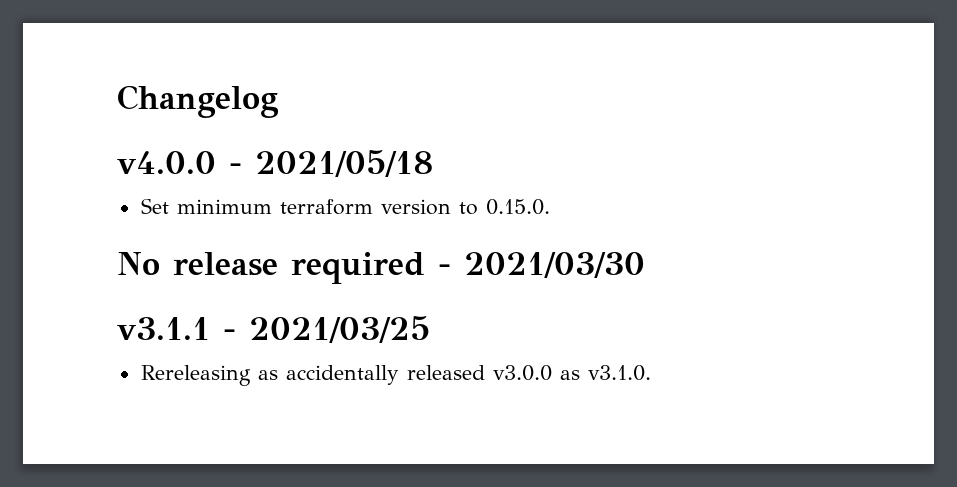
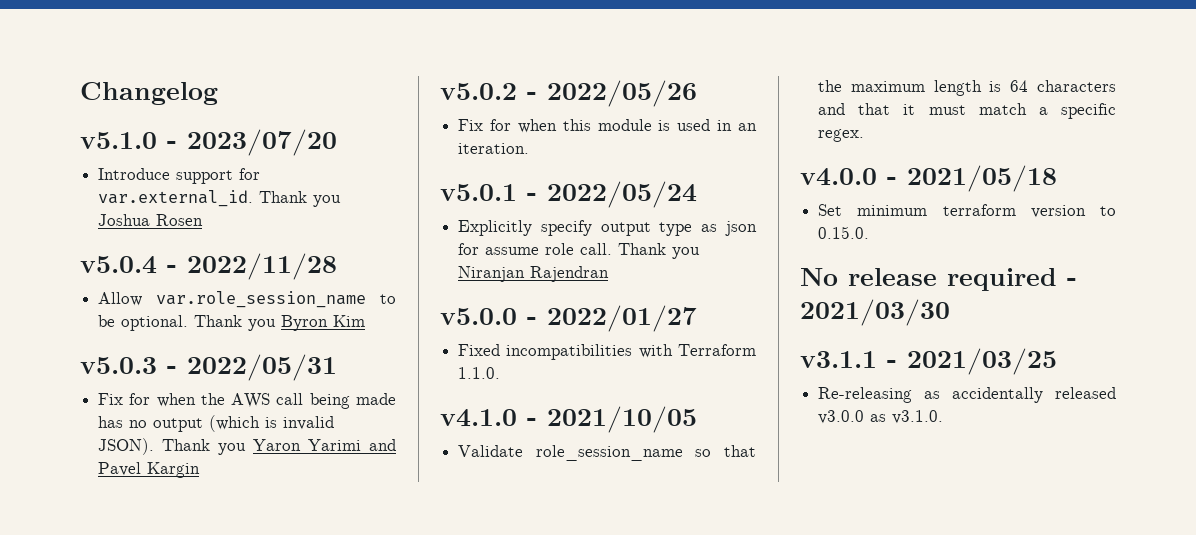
+ v5.1.0 - 2023/07/20
+ Introduce support for var.external_id. Thank you Joshua Rosen
+ v5.0.4 - 2022/11/28
+ Allow var.role_session_name to be optional. Thank you Byron Kim
+ v5.0.3 - 2022/05/31
+ Fix for when the AWS call being made has no output (which is invalid JSON). Thank you Yaron Yarimi and Pavel Kargin
+ v5.0.2 - 2022/05/26
+ Fix for when this module is used in an iteration.
+ v5.0.1 - 2022/05/24
+ Explicitly specify output type as json for assume role call. Thank you Niranjan Rajendran
+ v5.0.0 - 2022/01/27
+ Fixed incompatibilities with Terraform 1.1.0.
+ v4.1.0 - 2021/10/05
+ Validate role_session_name so that the maximum length is 64 characters and that it must match a specific regex.
- Rereleasing as accidentally released v3.0.0 as v3.1.0.
+ Re-releasing as accidentally released v3.0.0 as v3.1.0.

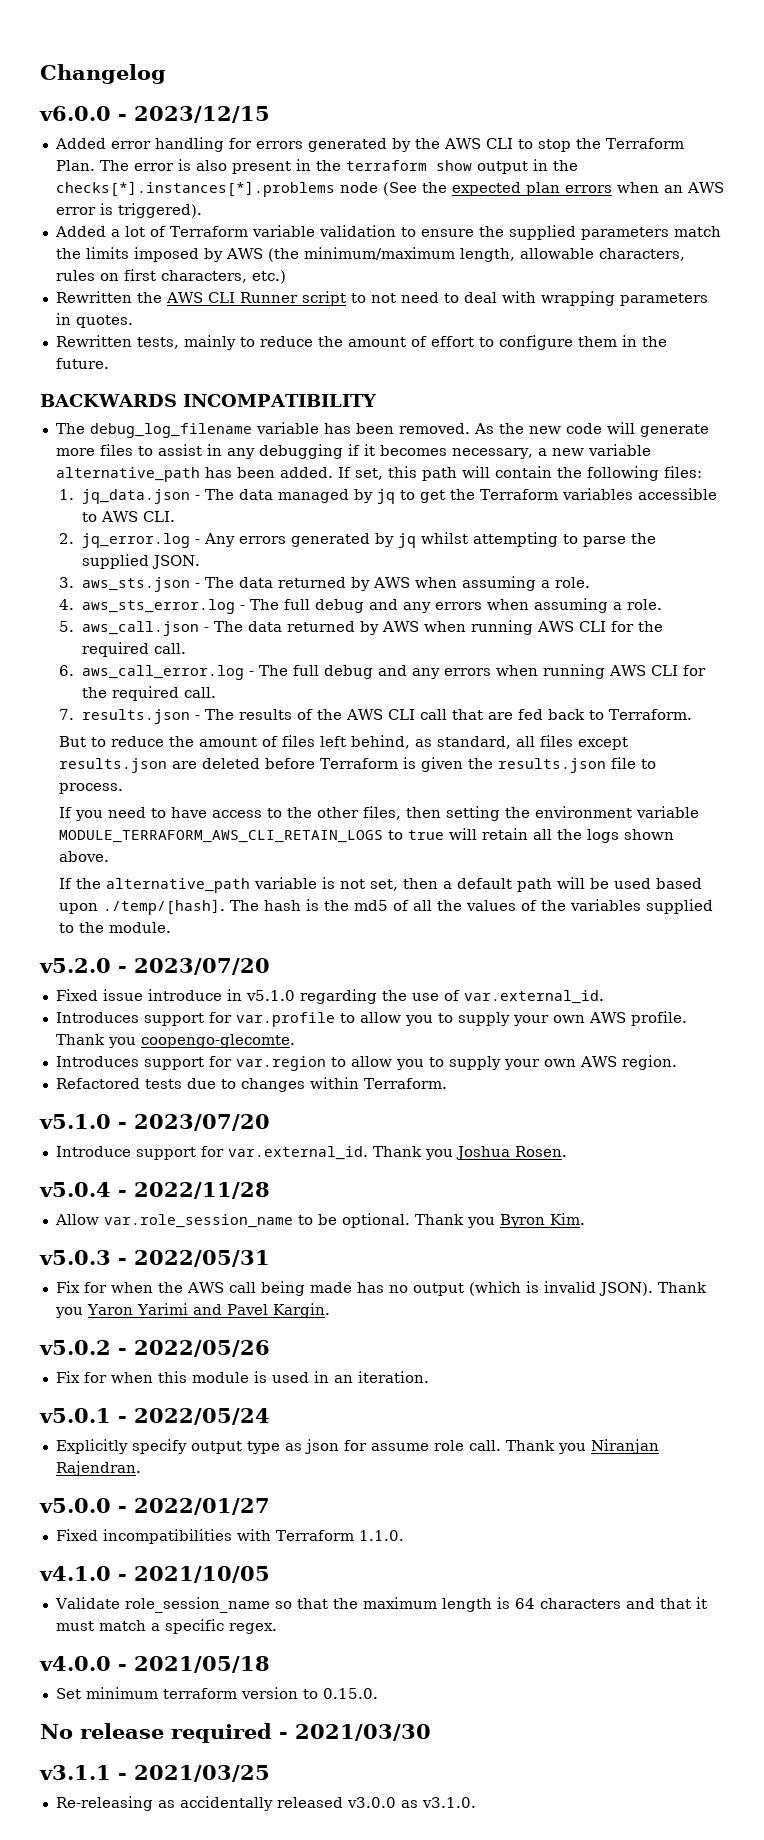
+ v6.0.0 - 2023/12/15
+ Added error handling for errors generated by the AWS CLI to stop the Terraform Plan. The error is also present in the terraform show output in the checks[*].instances[*].problems node (See the expected plan errors when an AWS error is triggered).
+ Added a lot of Terraform variable validation to ensure the supplied parameters match the limits imposed by AWS (the minimum/maximum length, allowable characters, rules on first characters, etc.)
+ Rewritten the AWS CLI Runner script to not need to deal with wrapping parameters in quotes.
+ Rewritten tests, mainly to reduce the amount of effort to configure them in the future.
+ BACKWARDS INCOMPATIBILITY
+ The debug_log_filename variable has been removed. As the new code will generate more files to assist in any debugging if it becomes necessary, a new variable alternative_path has been added. If set, this path will contain the following files:
+ 1. jq_data.json - The data managed by jq to get the Terraform variables accessible to AWS CLI.
+ 2. jq_error.log - Any errors generated by jq whilst attempting to parse the supplied JSON.
+ 3. aws_sts.json - The data returned by AWS when assuming a role.
+ 4. aws_sts_error.log - The full debug and any errors when assuming a role.
+ 5. aws_call.json - The data returned by AWS when running AWS CLI for the required call.
+ 6. aws_call_error.log - The full debug and any errors when running AWS CLI for the required call.
+ 7. results.json - The results of the AWS CLI call that are fed back to Terraform.
+ But to reduce the amount of files left behind, as standard, all files except results.json are deleted before Terraform is given the results.json file to process.
+ If you need to have access to the other files, then setting the environment variable MODULE_TERRAFORM_AWS_CLI_RETAIN_LOGS to true will retain all the logs shown above.
+ If the alternative_path variable is not set, then a default path will be used based upon ./temp/[hash]. The hash is the md5 of all the values of the variables supplied to the module.
+ v5.2.0 - 2023/07/20
+ Fixed issue introduce in v5.1.0 regarding the use of var.external_id.
+ Introduces support for var.profile to allow you to supply your own AWS profile. Thank you coopengo-glecomte.
+ Introduces support for var.region to allow you to supply your own AWS region.
+ Refactored tests due to changes within Terraform.
- Introduce support for var.external_id. Thank you Joshua Rosen
+ Introduce support for var.external_id. Thank you Joshua Rosen.
- Thank you Byron Kim
+ Thank you Byron Kim.
- Thank you Yaron Yarimi and Pavel Kargin
+ Thank you Yaron Yarimi and Pavel Kargin.
- Thank you Niranjan Rajendran
+ Thank you Niranjan Rajendran.

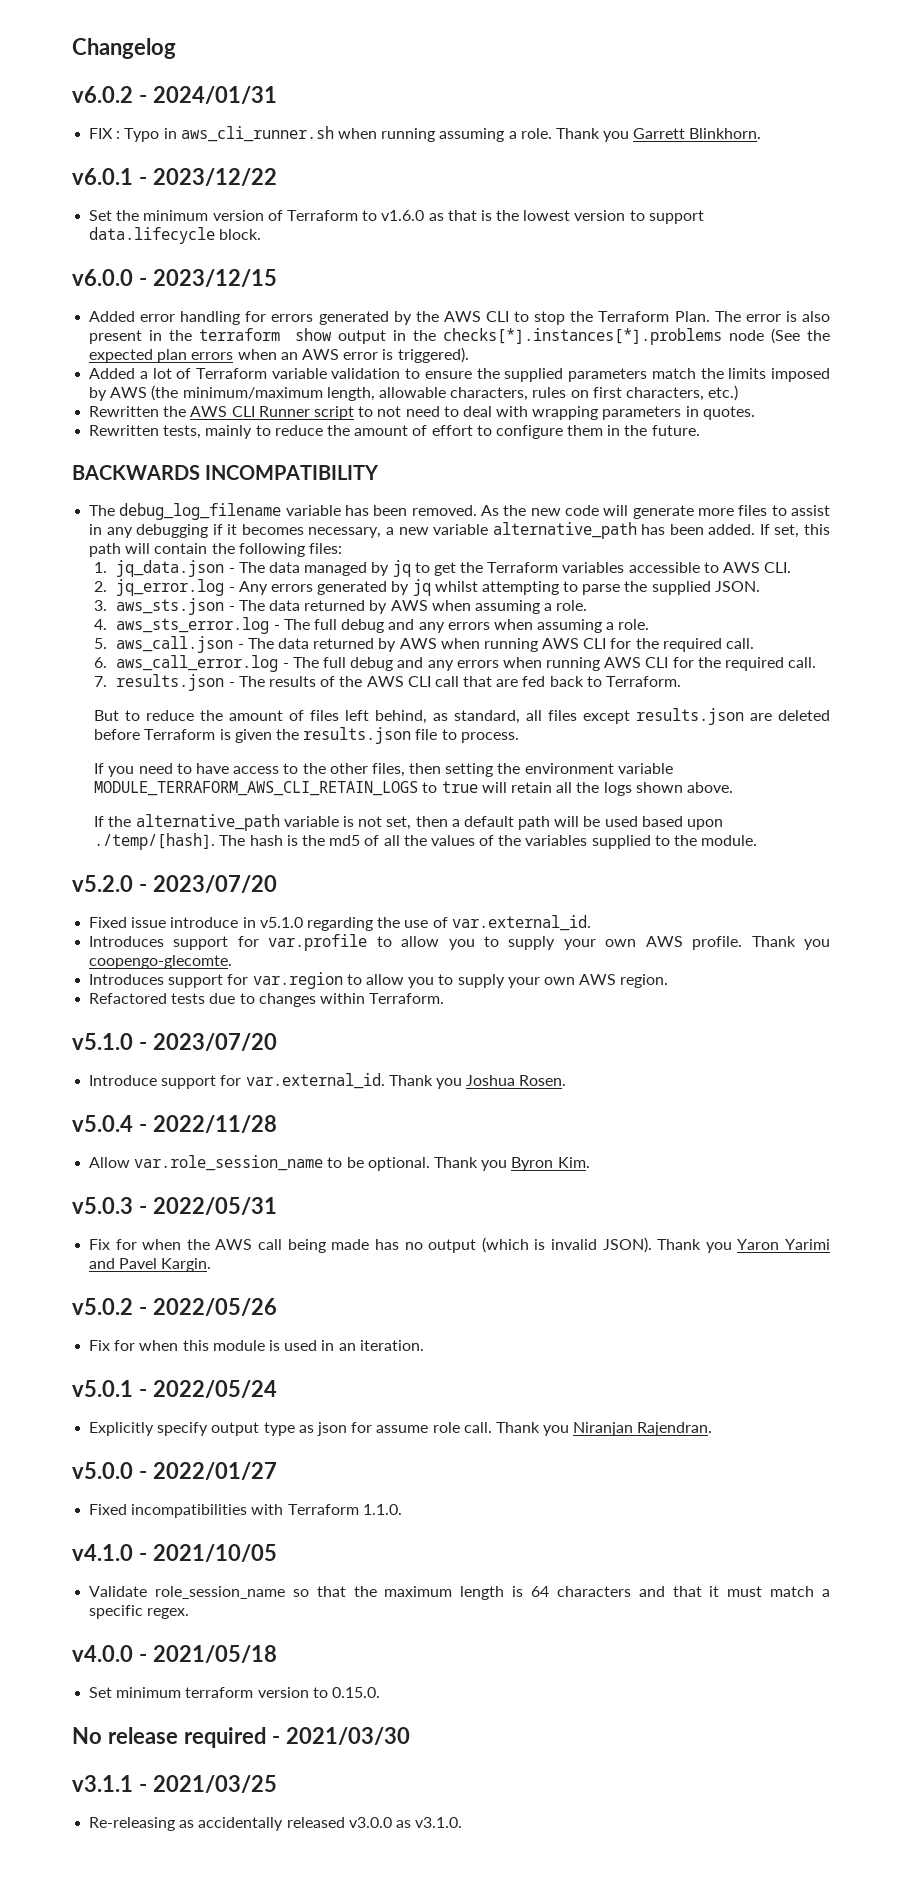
+ v6.0.2 - 2024/01/31
+ FIX : Typo in aws_cli_runner.sh when running assuming a role. Thank you Garrett Blinkhorn.
+ v6.0.1 - 2023/12/22
+ Set the minimum version of Terraform to v1.6.0 as that is the lowest version to support data.lifecycle block.

